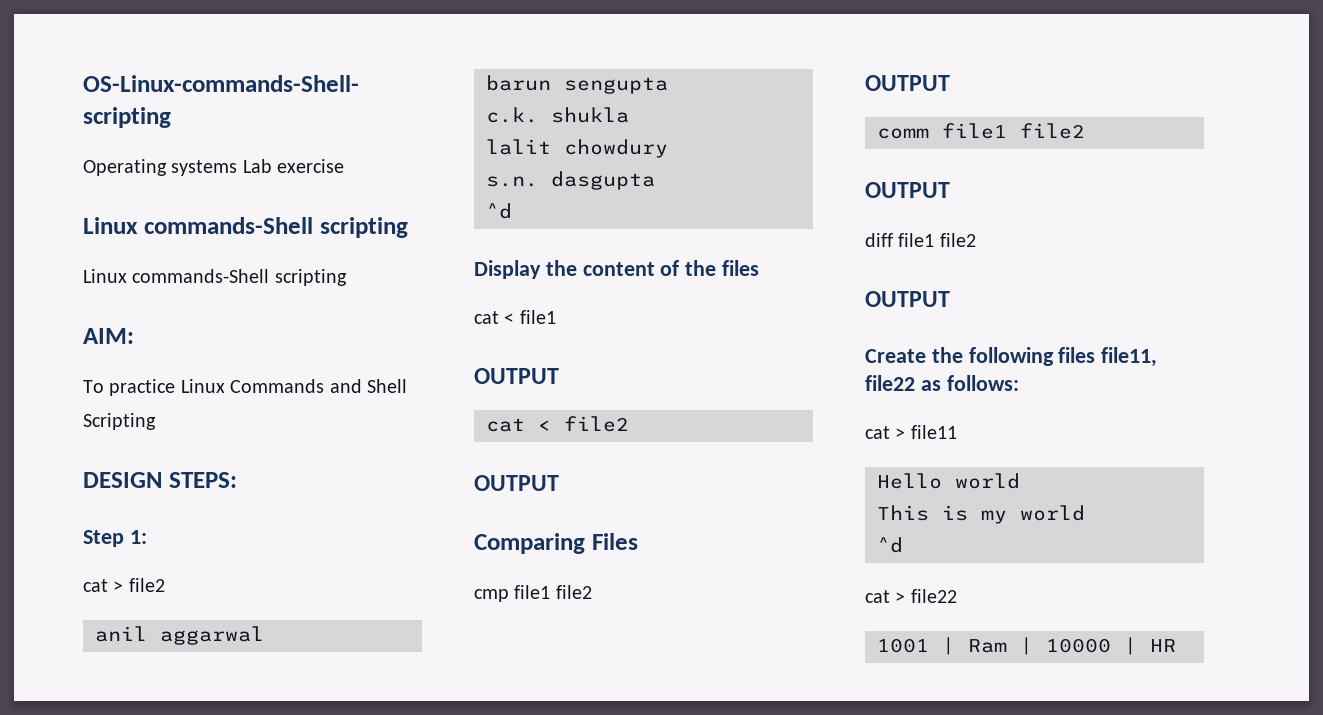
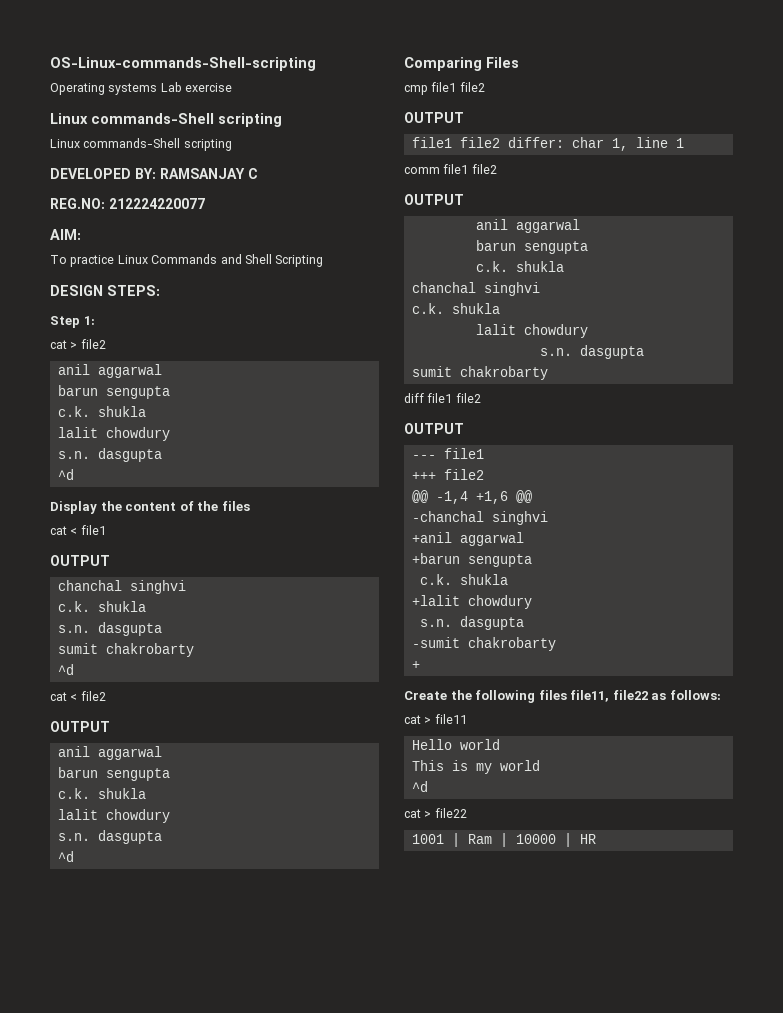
+ DEVELOPED BY: RAMSANJAY C
+ REG.NO: 212224220077
  cat < file1
  OUTPUT
+ chanchal singhvi
+ c.k. shukla
+ s.n. dasgupta
+ sumit chakrobarty
+ ^d
  cat < file2
  OUTPUT
+ anil aggarwal
+ barun sengupta
+ c.k. shukla
+ lalit chowdury
+ s.n. dasgupta
+ ^d
+ file1 file2 differ: char 1, line 1
  comm file1 file2
  OUTPUT
+ anil aggarwal
+ barun sengupta
+ c.k. shukla
+ chanchal singhvi
+ c.k. shukla
+ lalit chowdury
+ s.n. dasgupta
+ sumit chakrobarty
  diff file1 file2
  OUTPUT
+ --- file1
+ +++ file2
+ @@ -1,4 +1,6 @@
+ -chanchal singhvi
+ +anil aggarwal
+ +barun sengupta
+ c.k. shukla
+ +lalit chowdury
+ s.n. dasgupta
+ -sumit chakrobarty
+ +

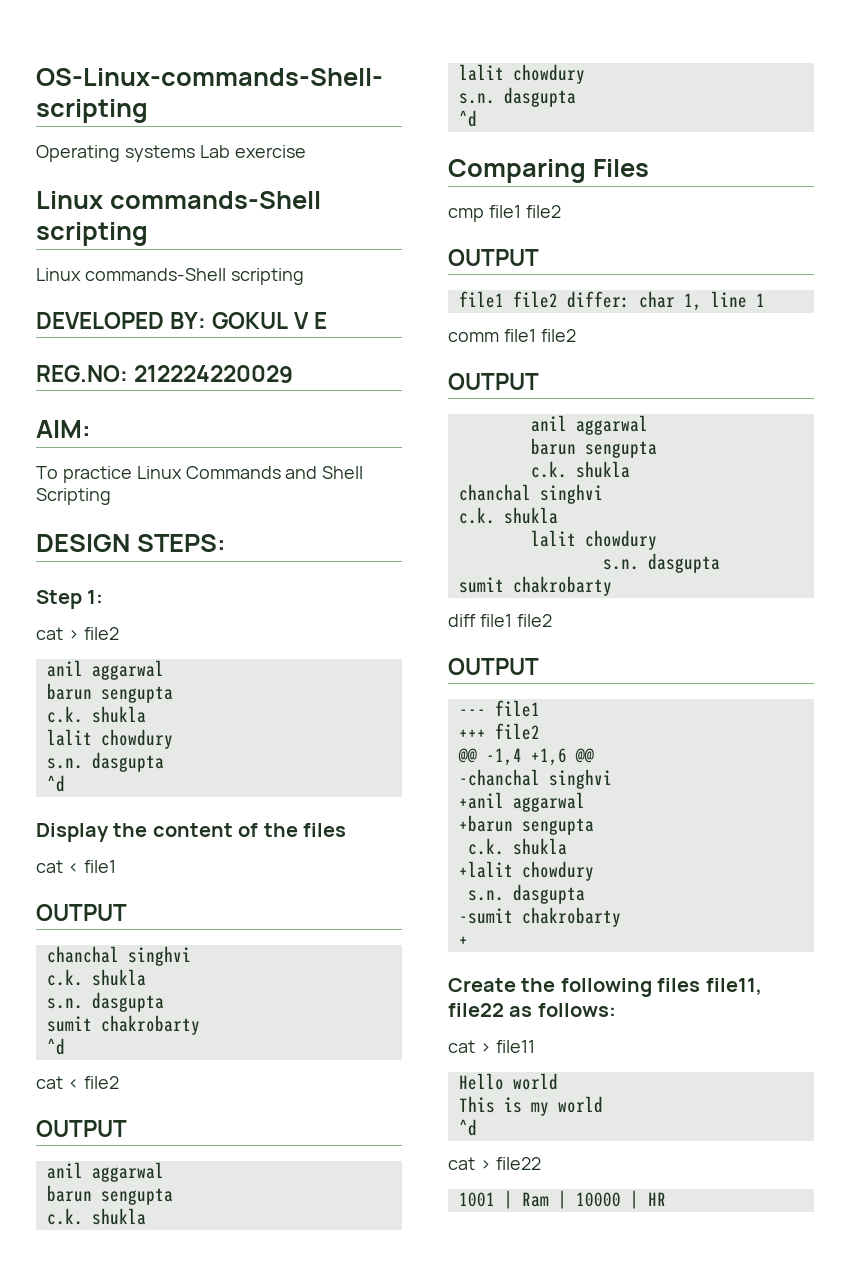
- DEVELOPED BY: RAMSANJAY C
+ DEVELOPED BY: GOKUL V E
- REG.NO: 212224220077
+ REG.NO: 212224220029

